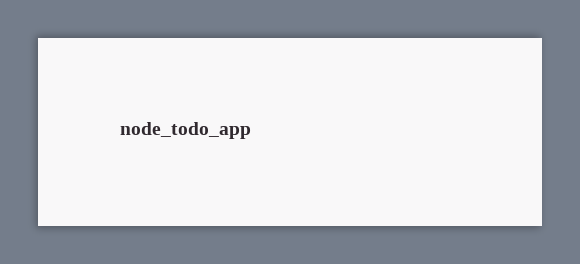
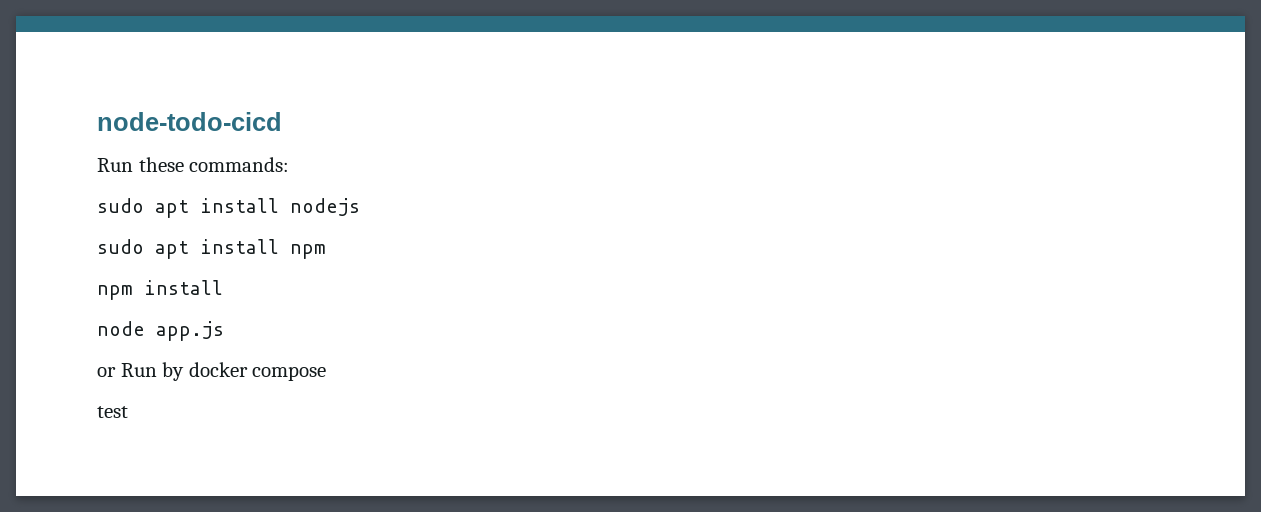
- node_todo_app
+ node-todo-cicd
+ Run these commands:
+ sudo apt install nodejs
+ sudo apt install npm
+ npm install
+ node app.js
+ or Run by docker compose
+ test

